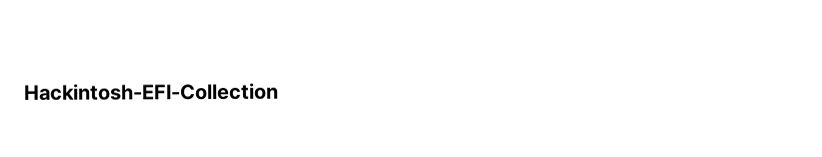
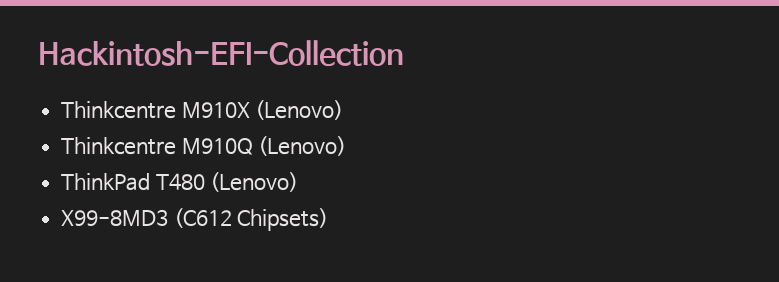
+ Thinkcentre M910X (Lenovo)
+ Thinkcentre M910Q (Lenovo)
+ ThinkPad T480 (Lenovo)
+ X99-8MD3 (C612 Chipsets)

